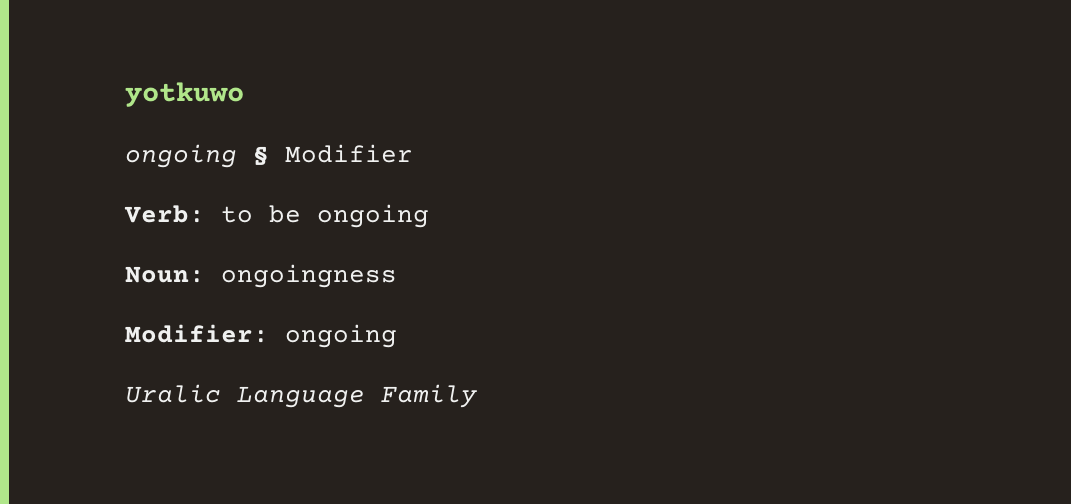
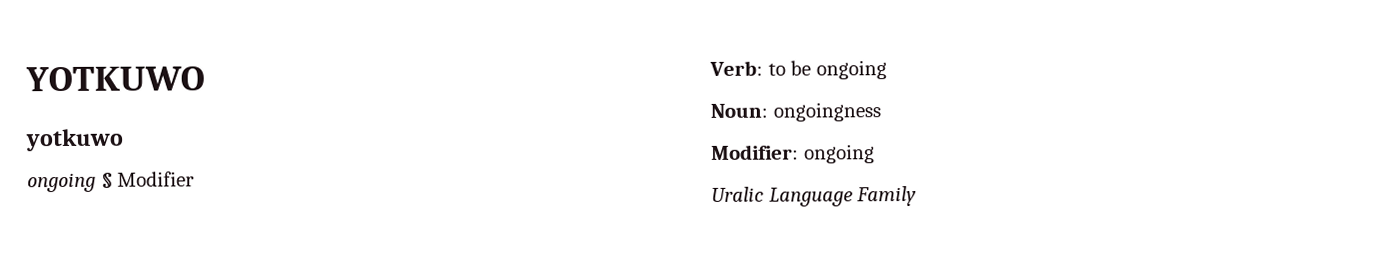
+ YOTKUWO

